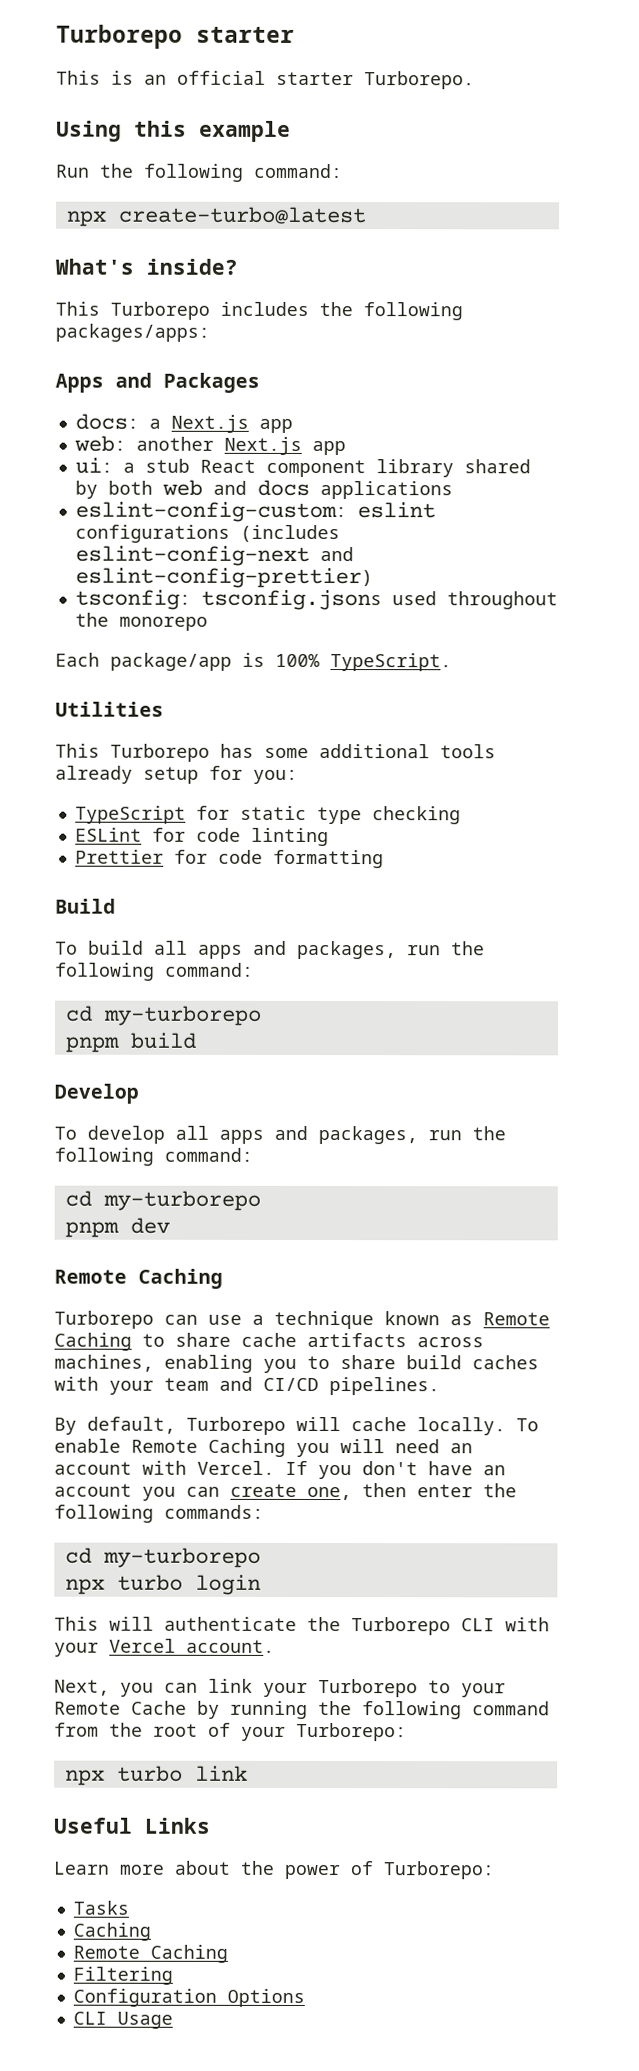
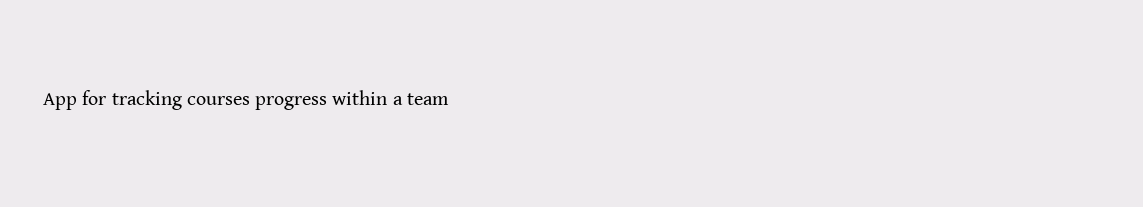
- Turborepo starter
- This is an official starter Turborepo.
- Using this example
- Run the following command:
- npx create-turbo@latest
- What's inside?
- This Turborepo includes the following packages/apps:
- Apps and Packages
- docs: a Next.js app
- web: another Next.js app
- ui: a stub React component library shared by both web and docs applications
- eslint-config-custom: eslint configurations (includes eslint-config-next and eslint-config-prettier)
- tsconfig: tsconfig.jsons used throughout the monorepo
- Each package/app is 100% TypeScript.
- Utilities
- This Turborepo has some additional tools already setup for you:
- TypeScript for static type checking
- ESLint for code linting
- Prettier for code formatting
- Build
- To build all apps and packages, run the following command:
- cd my-turborepo
- pnpm build
- Develop
- To develop all apps and packages, run the following command:
- cd my-turborepo
- pnpm dev
- Remote Caching
- Turborepo can use a technique known as Remote Caching to share cache artifacts across machines, enabling you to share build caches with your team and CI/CD pipelines.
- By default, Turborepo will cache locally. To enable Remote Caching you will need an account with Vercel. If you don't have an account you can create one, then enter the following commands:
- cd my-turborepo
- npx turbo login
- This will authenticate the Turborepo CLI with your Vercel account.
- Next, you can link your Turborepo to your Remote Cache by running the following command from the root of your Turborepo:
- npx turbo link
- Useful Links
- Learn more about the power of Turborepo:
- Tasks
- Caching
- Remote Caching
- Filtering
- Configuration Options
- CLI Usage
+ App for tracking courses progress within a team

